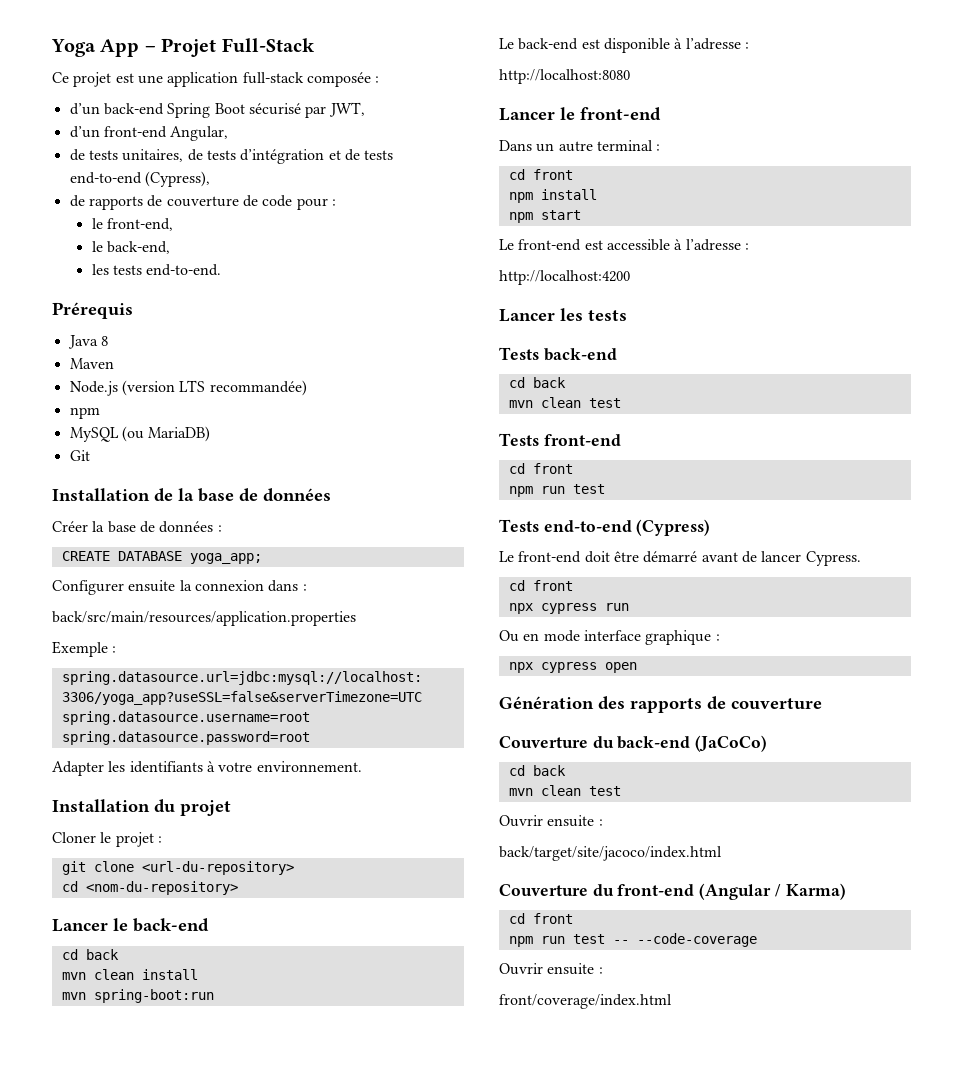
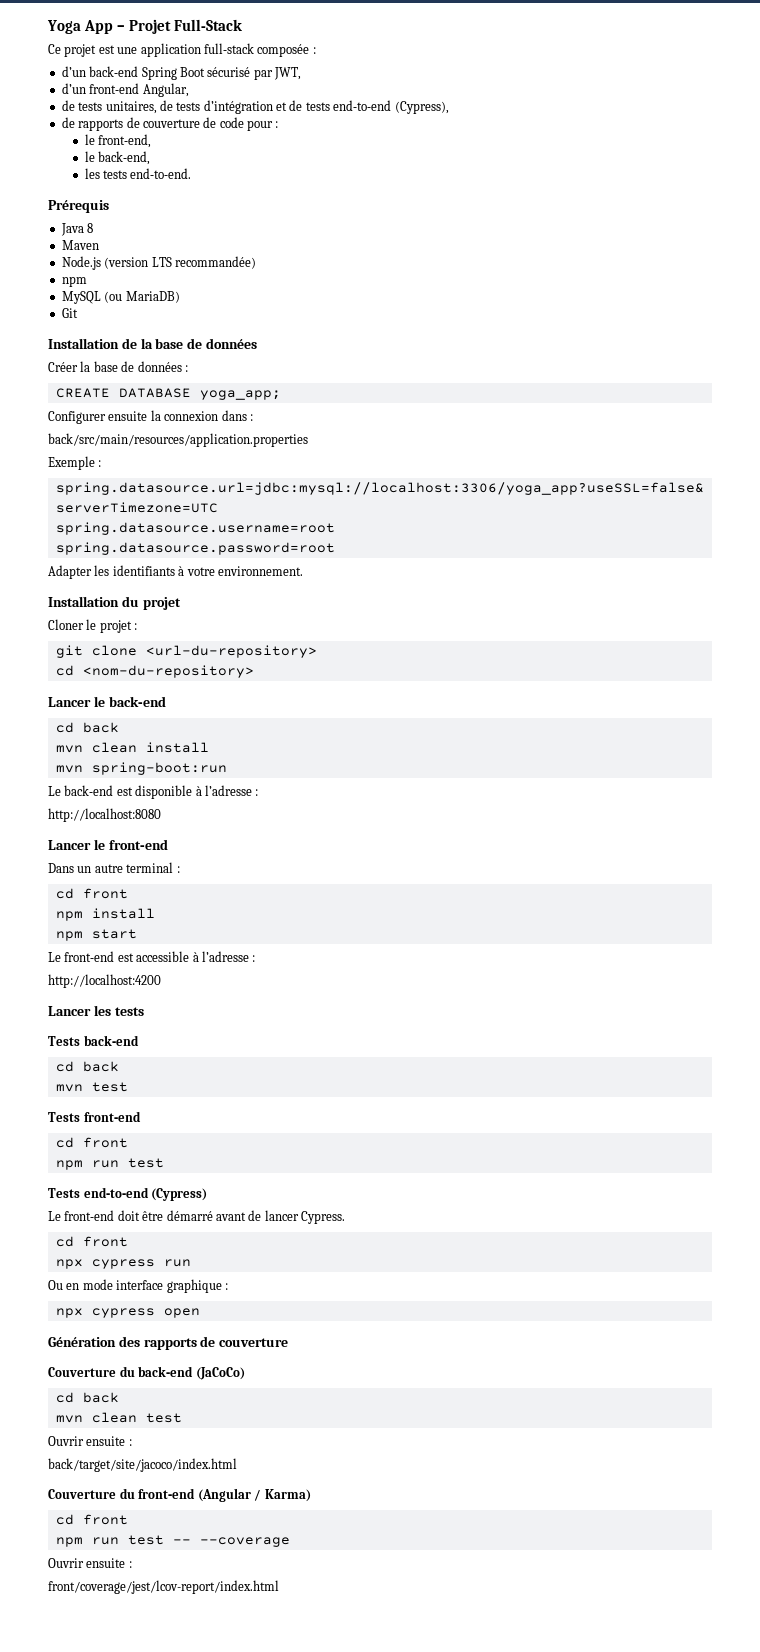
  Tests back‑end
  cd back
- mvn clean test
+ mvn test
- npm run test -- --code-coverage
+ npm run test -- --coverage
  Ouvrir ensuite :
- front/coverage/index.html
+ front/coverage/jest/lcov-report/index.html

